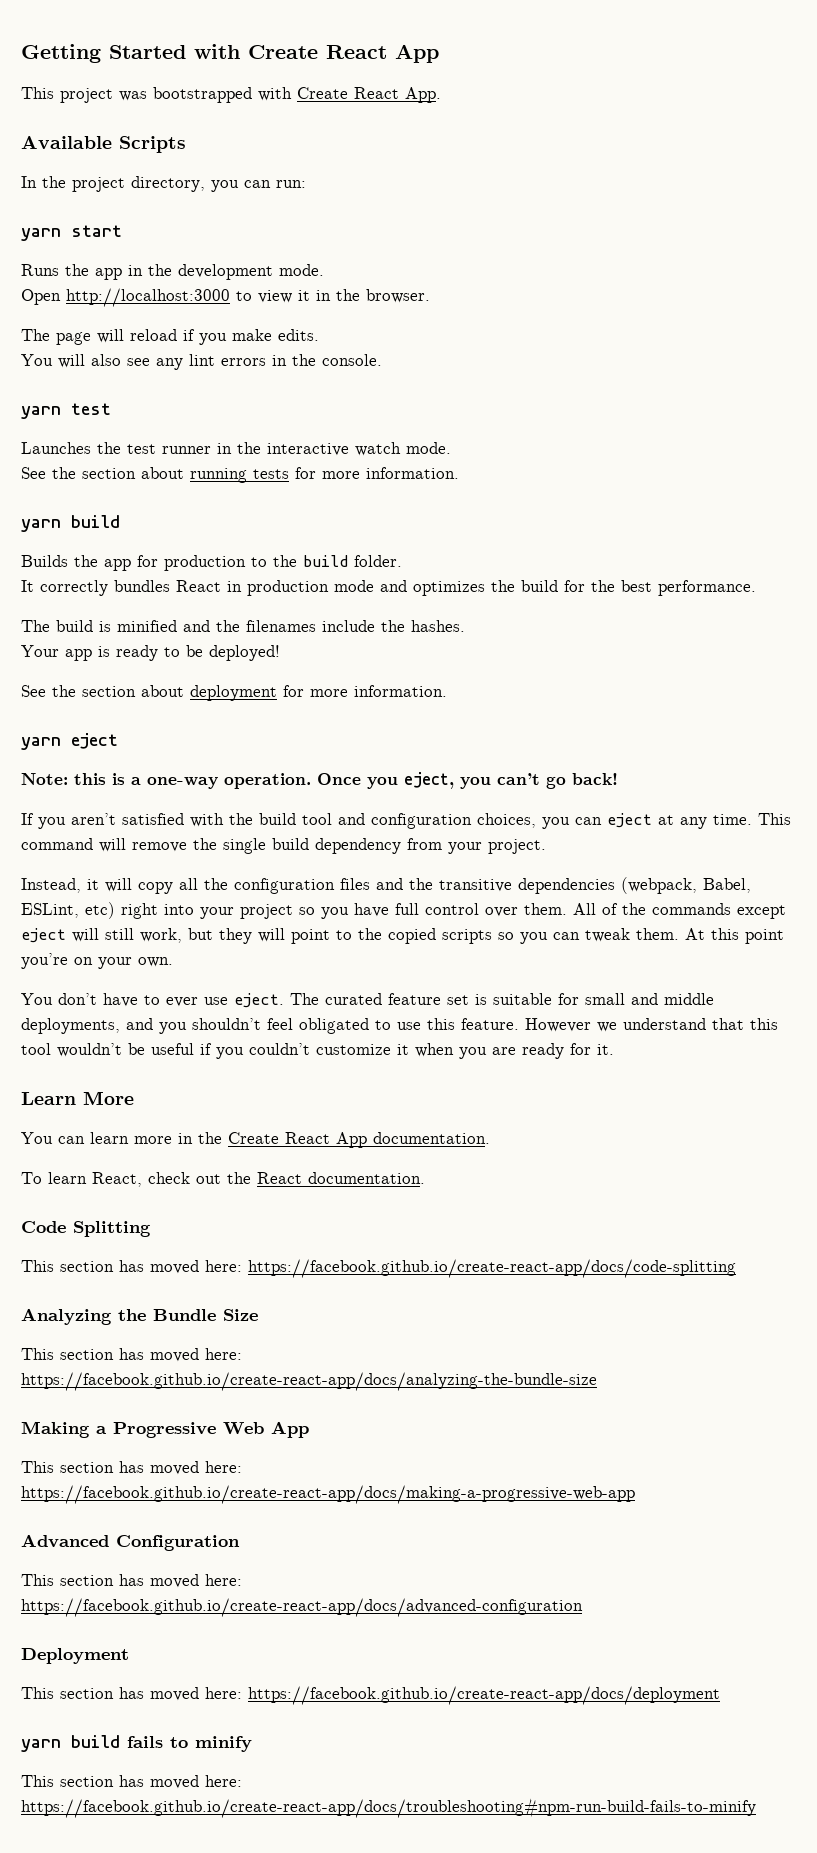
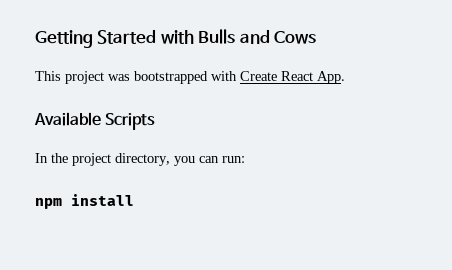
- Getting Started with Create React App
+ Getting Started with Bulls and Cows
- yarn start
- Runs the app in the development mode.
- Open http://localhost:3000 to view it in the browser.
- The page will reload if you make edits.
- You will also see any lint errors in the console.
- yarn test
- Launches the test runner in the interactive watch mode.
- See the section about running tests for more information.
- yarn build
- Builds the app for production to the build folder.
- It correctly bundles React in production mode and optimizes the build for the best performance.
- The build is minified and the filenames include the hashes.
- Your app is ready to be deployed!
- See the section about deployment for more information.
- yarn eject
- Note: this is a one-way operation. Once you eject, you can’t go back!
- If you aren’t satisfied with the build tool and configuration choices, you can eject at any time. This command will remove the single build dependency from your project.
- Instead, it will copy all the configuration files and the transitive dependencies (webpack, Babel, ESLint, etc) right into your project so you have full control over them. All of the commands except eject will still work, but they will point to the copied scripts so you can tweak them. At this point you’re on your own.
- You don’t have to ever use eject. The curated feature set is suitable for small and middle deployments, and you shouldn’t feel obligated to use this feature. However we understand that this tool wouldn’t be useful if you couldn’t customize it when you are ready for it.
- Learn More
- You can learn more in the Create React App documentation.
- To learn React, check out the React documentation.
- Code Splitting
- This section has moved here: https://facebook.github.io/create-react-app/docs/code-splitting
- Analyzing the Bundle Size
- This section has moved here: https://facebook.github.io/create-react-app/docs/analyzing-the-bundle-size
- Making a Progressive Web App
- This section has moved here: https://facebook.github.io/create-react-app/docs/making-a-progressive-web-app
- Advanced Configuration
- This section has moved here: https://facebook.github.io/create-react-app/docs/advanced-configuration
- Deployment
- This section has moved here: https://facebook.github.io/create-react-app/docs/deployment
- yarn build fails to minify
- This section has moved here: https://facebook.github.io/create-react-app/docs/troubleshooting#npm-run-build-fails-to-minify
+ npm install

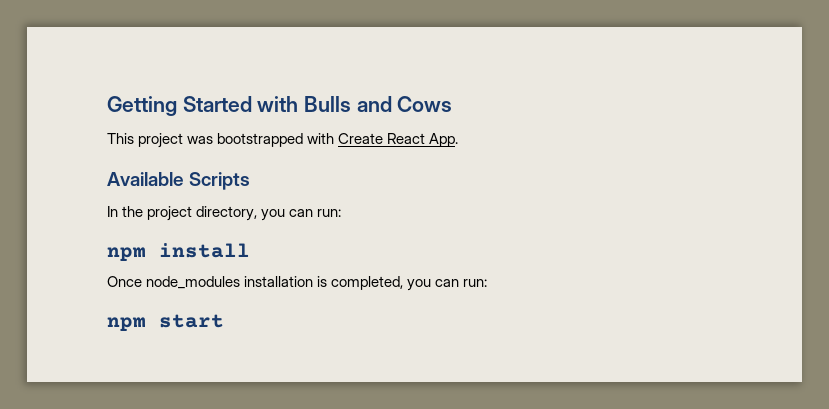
+ Once node_modules installation is completed, you can run:
+ npm start

